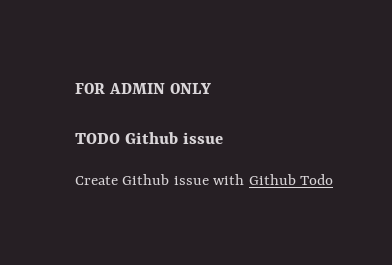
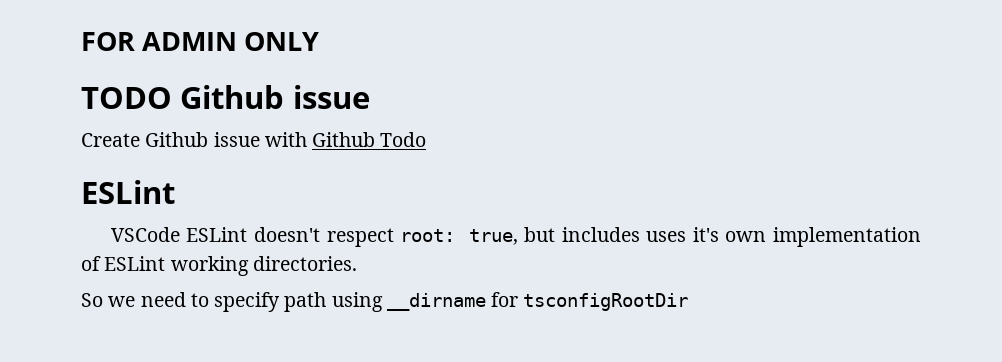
  Create Github issue with Github Todo
+ ESLint
+ VSCode ESLint doesn't respect root: true, but includes uses it's own implementation of ESLint working directories.
+ So we need to specify path using __dirname for tsconfigRootDir

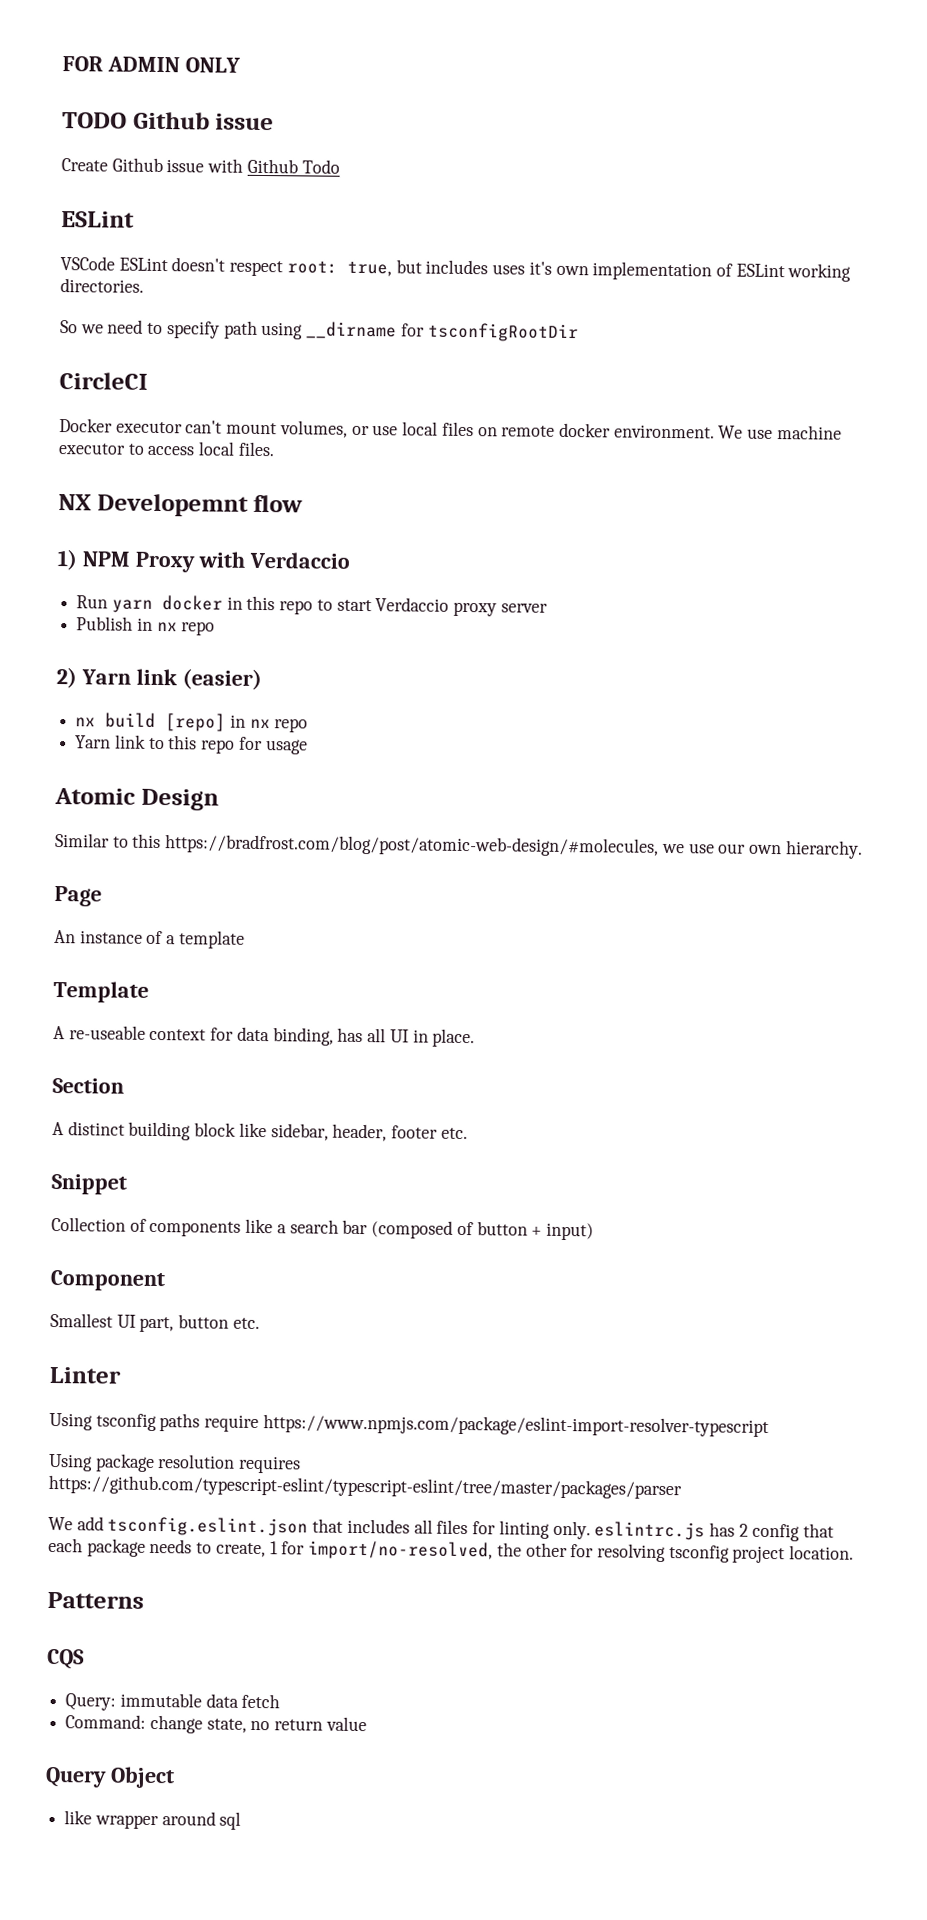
+ CircleCI
+ Docker executor can't mount volumes, or use local files on remote docker environment. We use machine executor to access local files.
+ NX Developemnt flow
+ 1) NPM Proxy with Verdaccio
+ Run yarn docker in this repo to start Verdaccio proxy server
+ Publish in nx repo
+ 2) Yarn link (easier)
+ nx build [repo] in nx repo
+ Yarn link to this repo for usage
+ Atomic Design
+ Similar to this https://bradfrost.com/blog/post/atomic-web-design/#molecules, we use our own hierarchy.
+ Page
+ An instance of a template
+ Template
+ A re-useable context for data binding, has all UI in place.
+ Section
+ A distinct building block like sidebar, header, footer etc.
+ Snippet
+ Collection of components like a search bar (composed of button + input)
+ Component
+ Smallest UI part, button etc.
+ Linter
+ Using tsconfig paths require https://www.npmjs.com/package/eslint-import-resolver-typescript
+ Using package resolution requires https://github.com/typescript-eslint/typescript-eslint/tree/master/packages/parser
+ We add tsconfig.eslint.json that includes all files for linting only. eslintrc.js has 2 config that each package needs to create, 1 for import/no-resolved, the other for resolving tsconfig project location.
+ Patterns
+ CQS
+ Query: immutable data fetch
+ Command: change state, no return value
+ Query Object
+ like wrapper around sql

